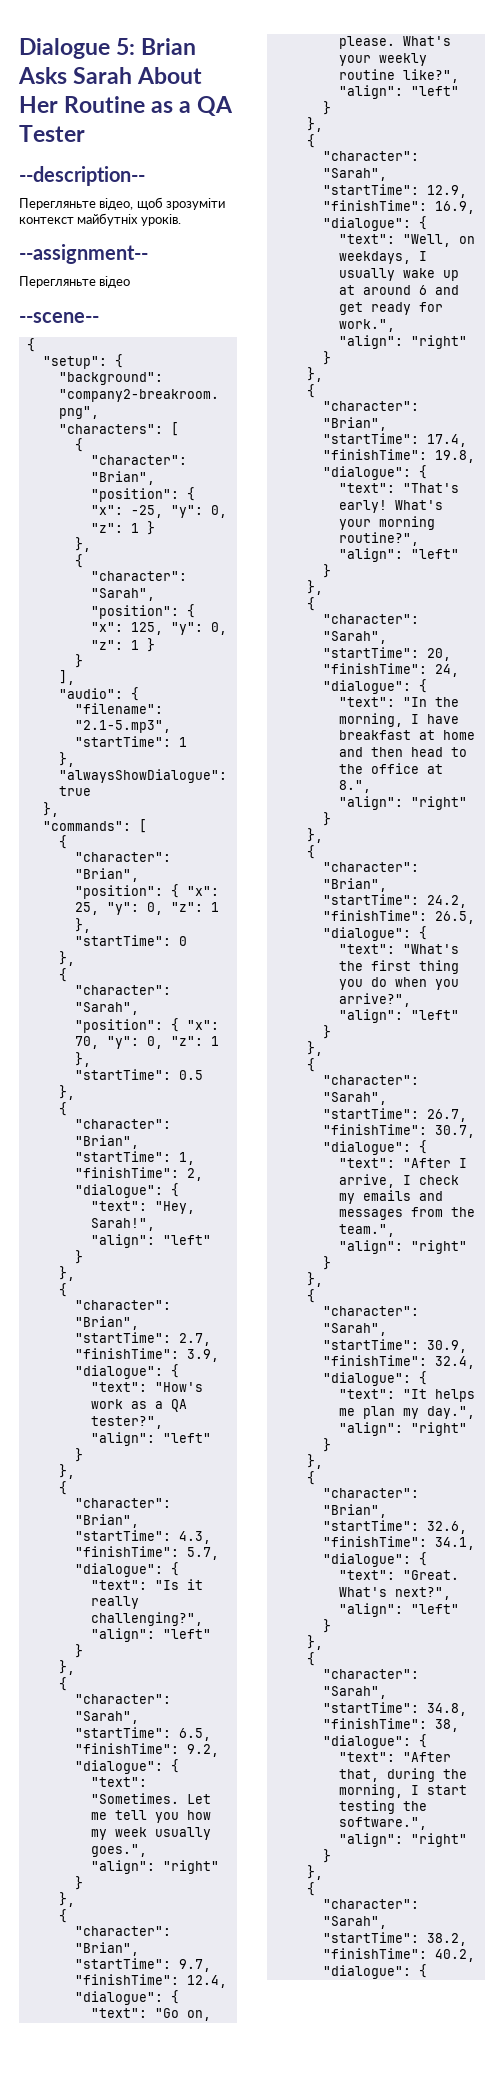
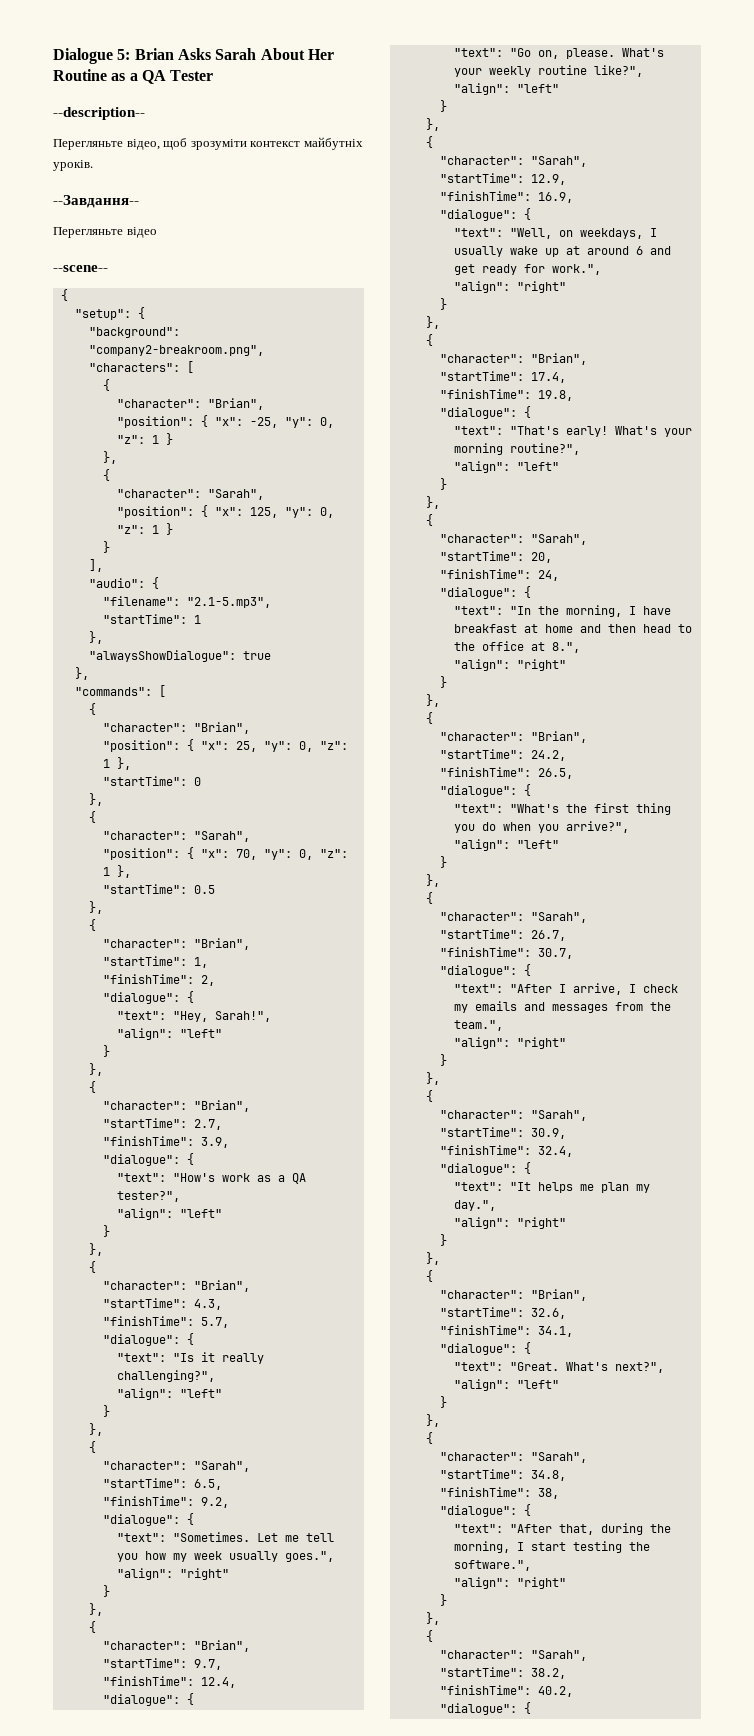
- --assignment--
+ --Завдання--

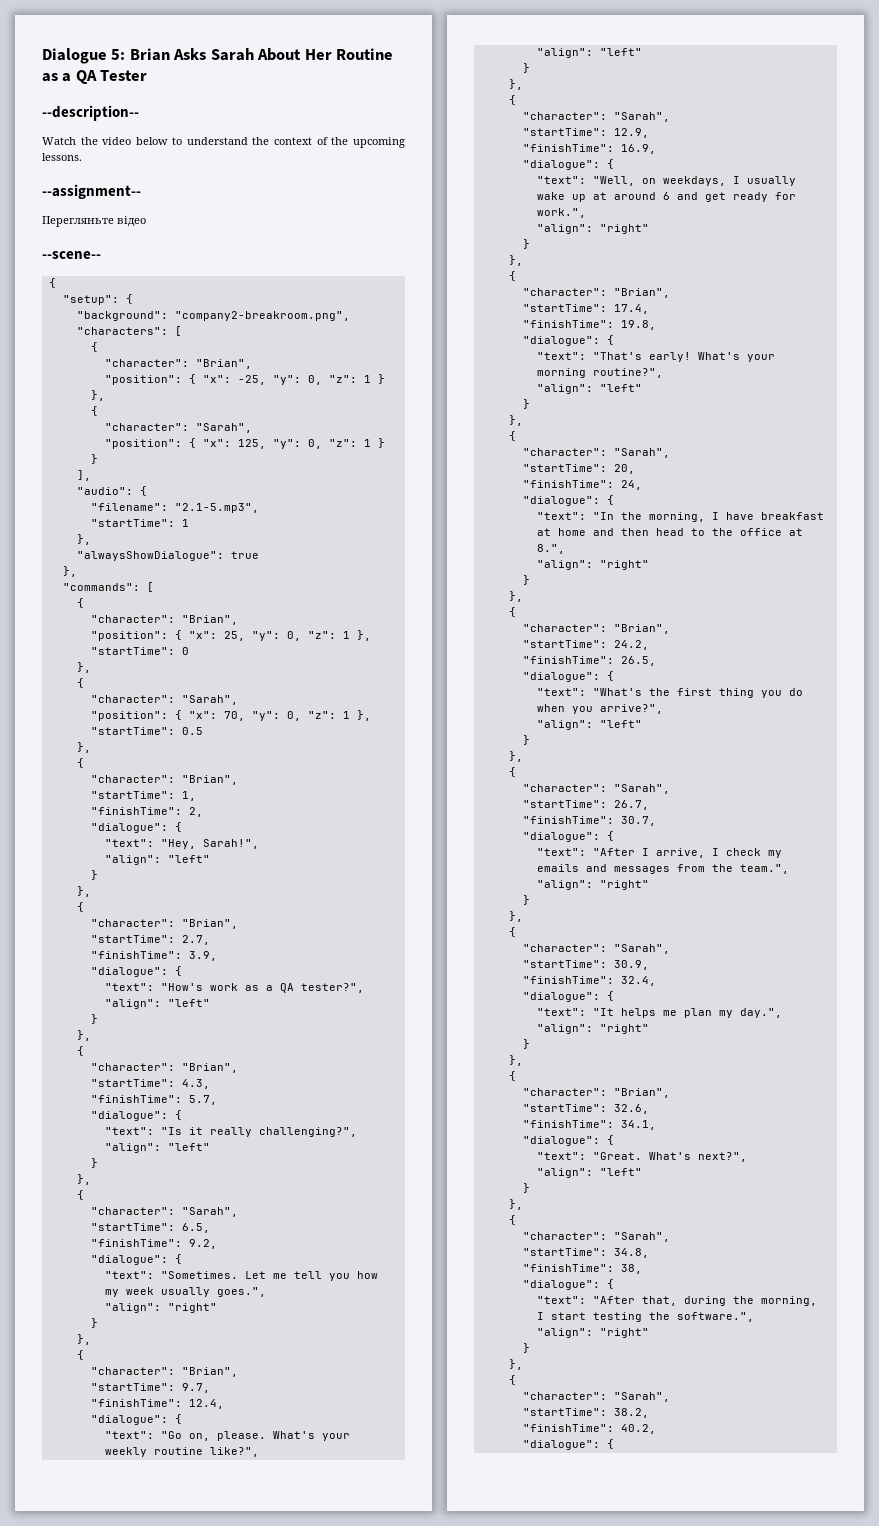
- Перегляньте відео, щоб зрозуміти контекст майбутніх уроків.
- --Завдання--
+ Watch the video below to understand the context of the upcoming lessons.
+ --assignment--

